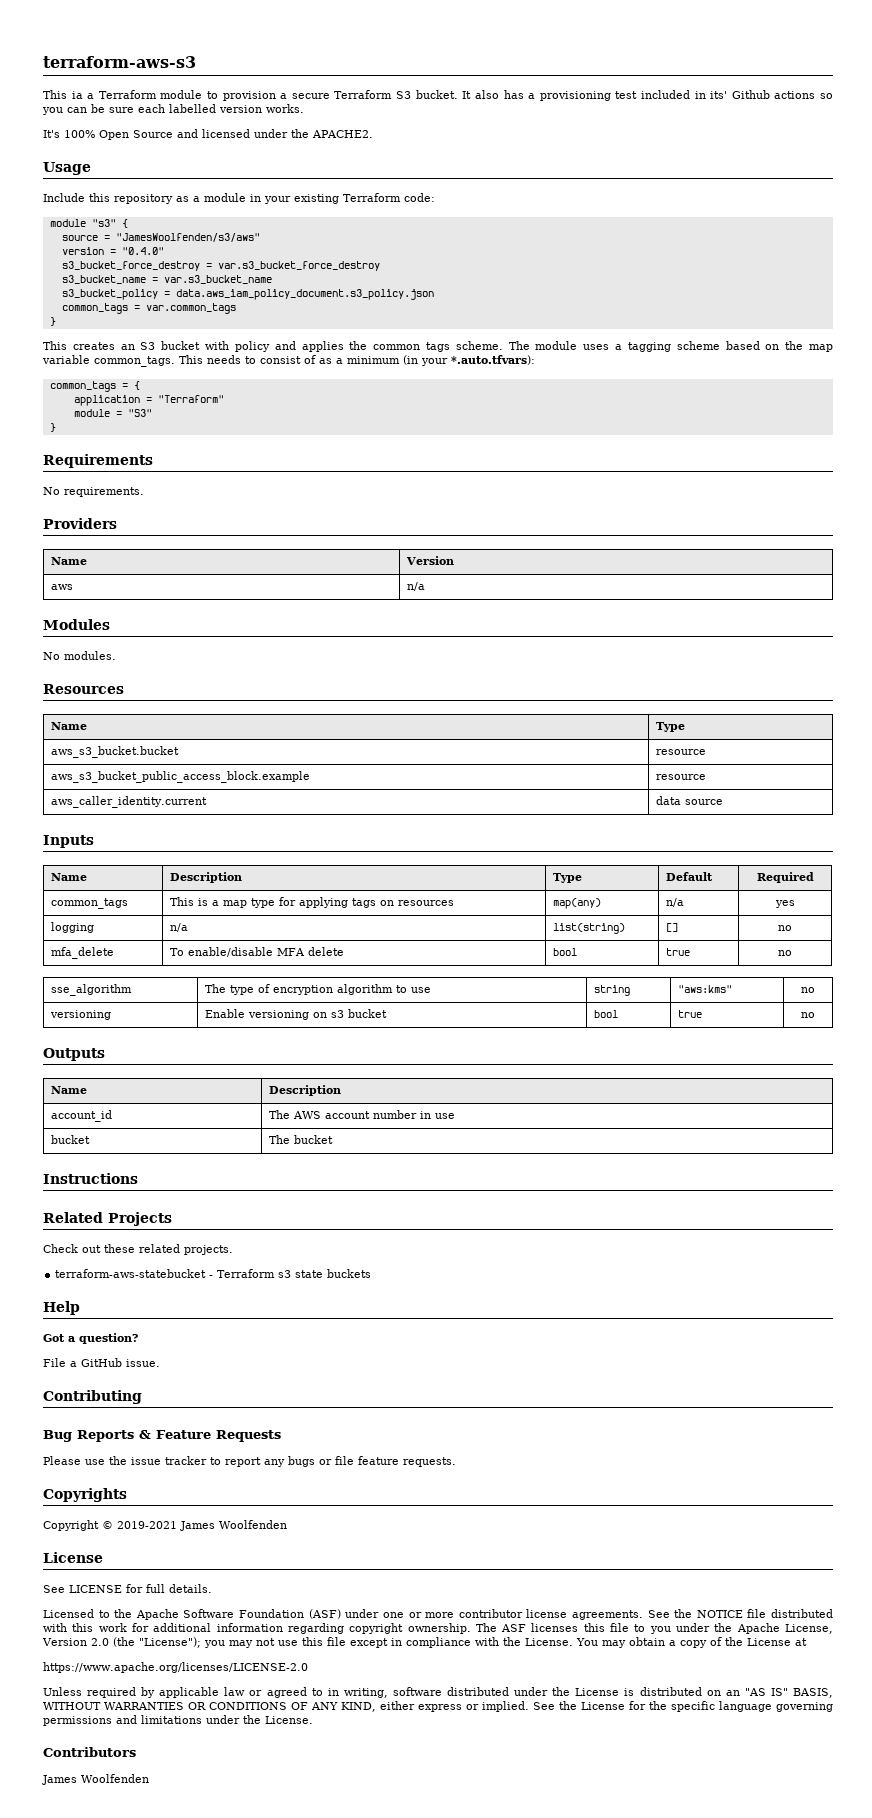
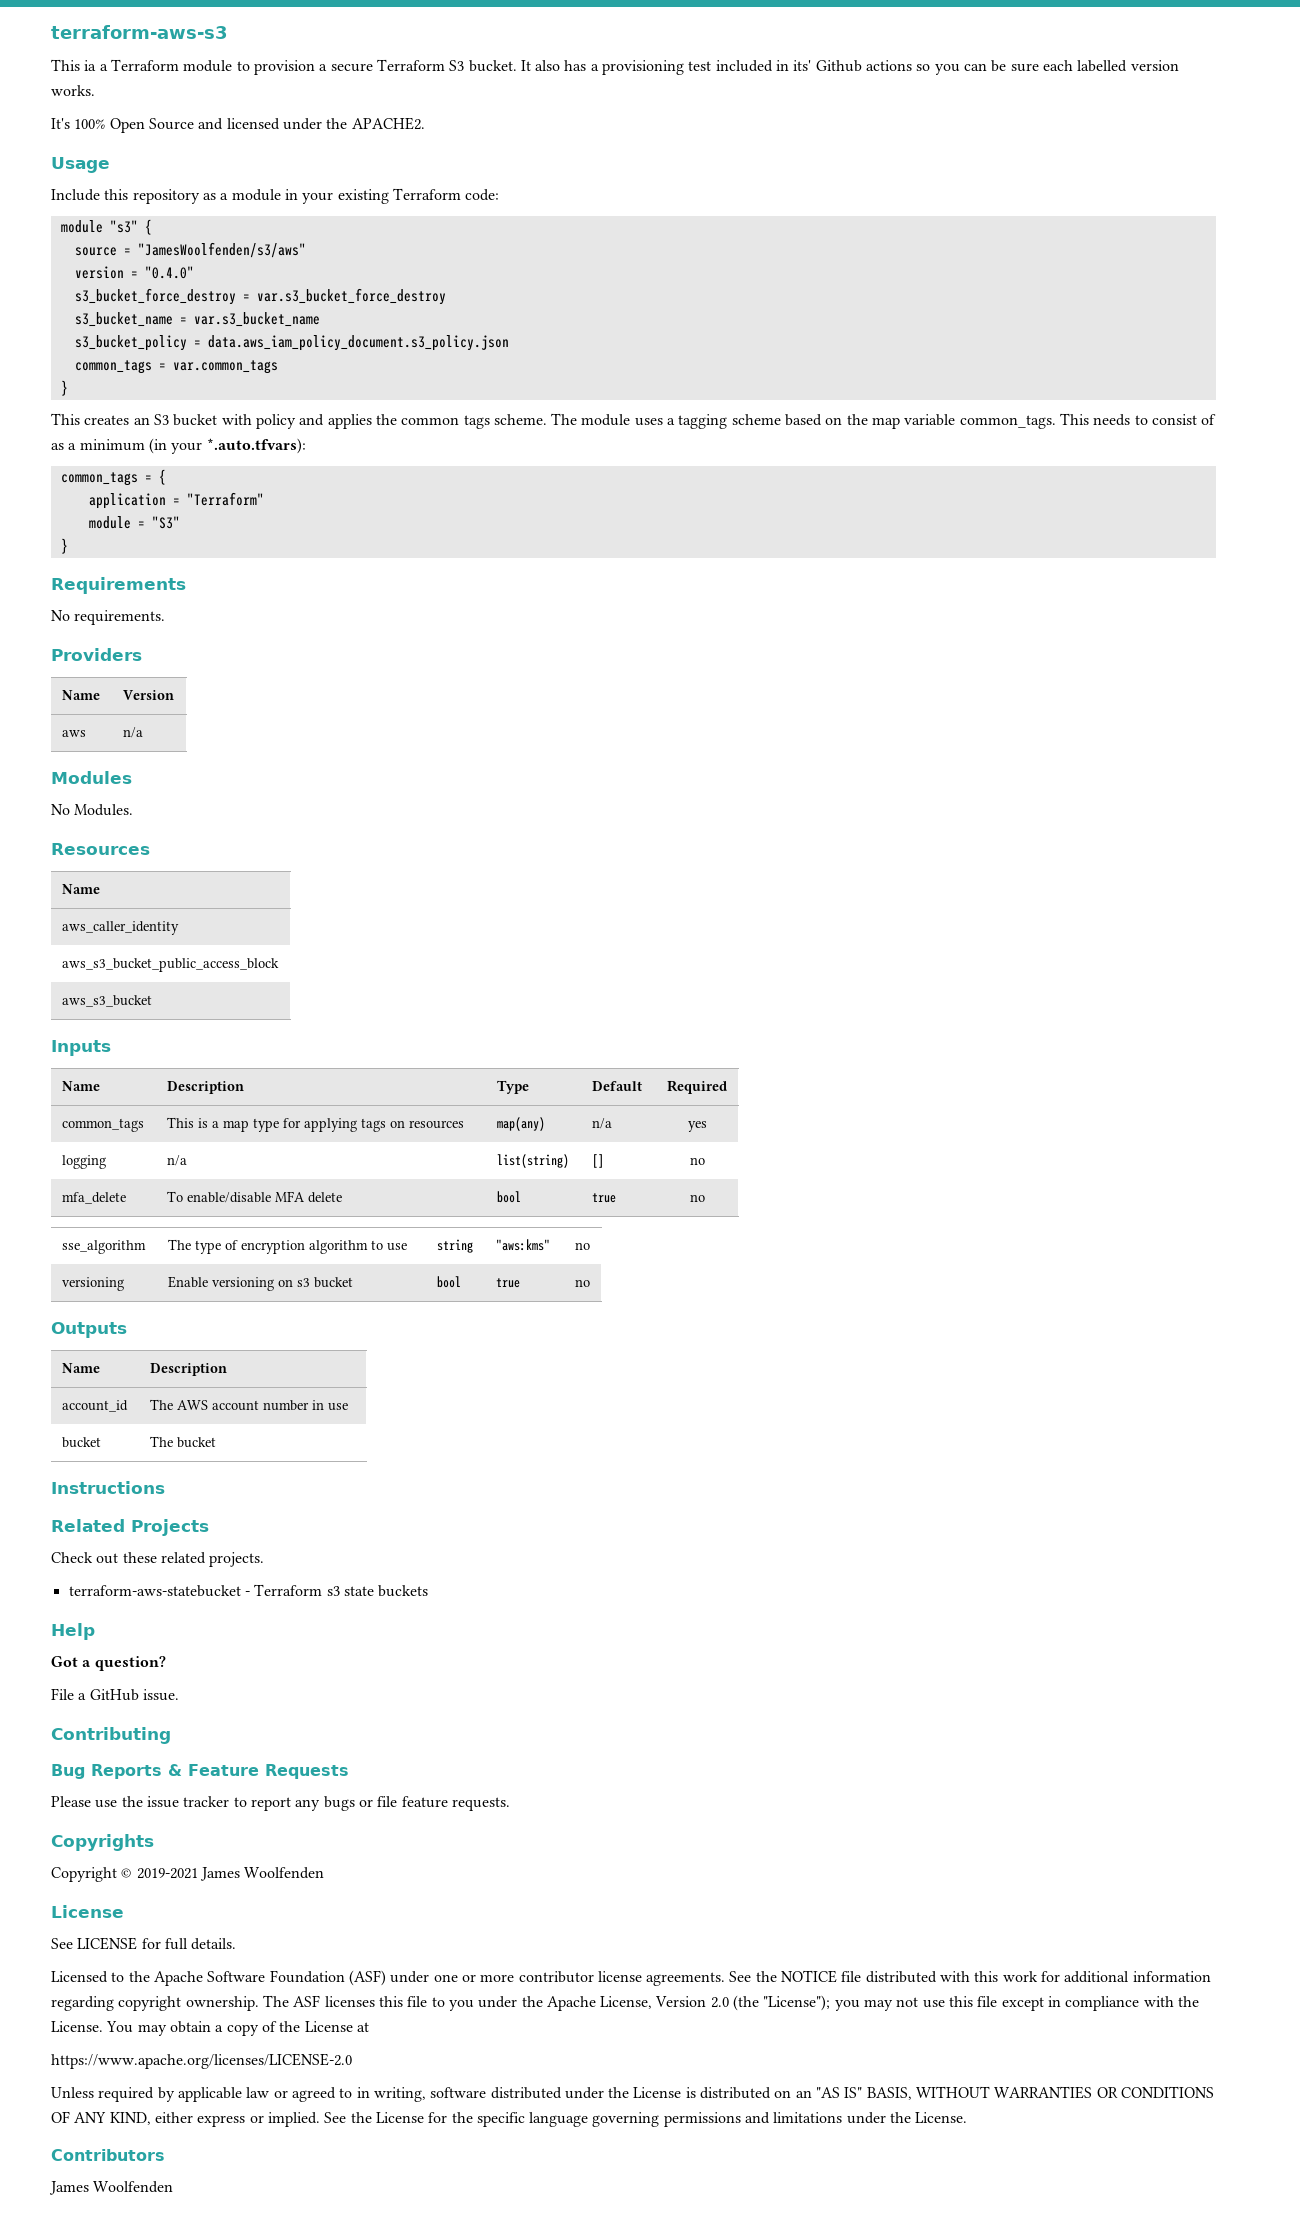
- No modules.
+ No Modules.
  Resources
- Name | Type
- aws_s3_bucket.bucket | resource
- aws_s3_bucket_public_access_block.example | resource
- aws_caller_identity.current | data source
+ Name
+ aws_caller_identity
+ aws_s3_bucket_public_access_block
+ aws_s3_bucket

